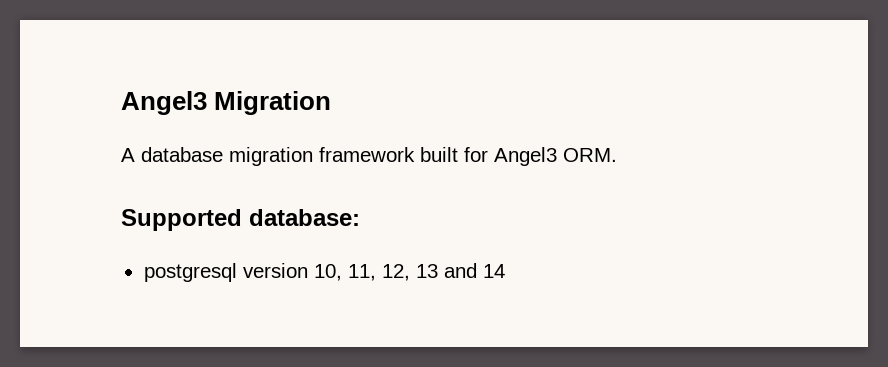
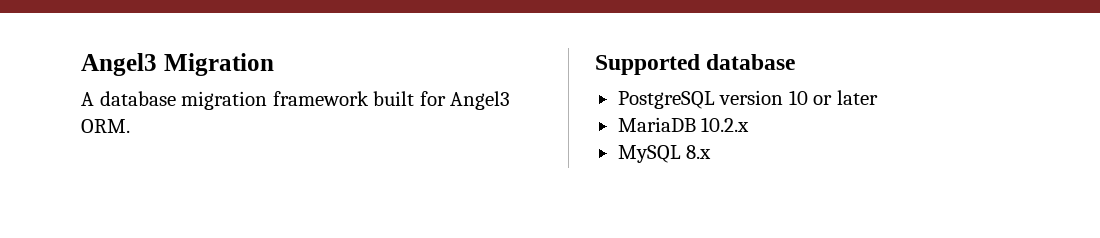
- Supported database:
- postgresql version 10, 11, 12, 13 and 14
+ Supported database
+ PostgreSQL version 10 or later
+ MariaDB 10.2.x
+ MySQL 8.x

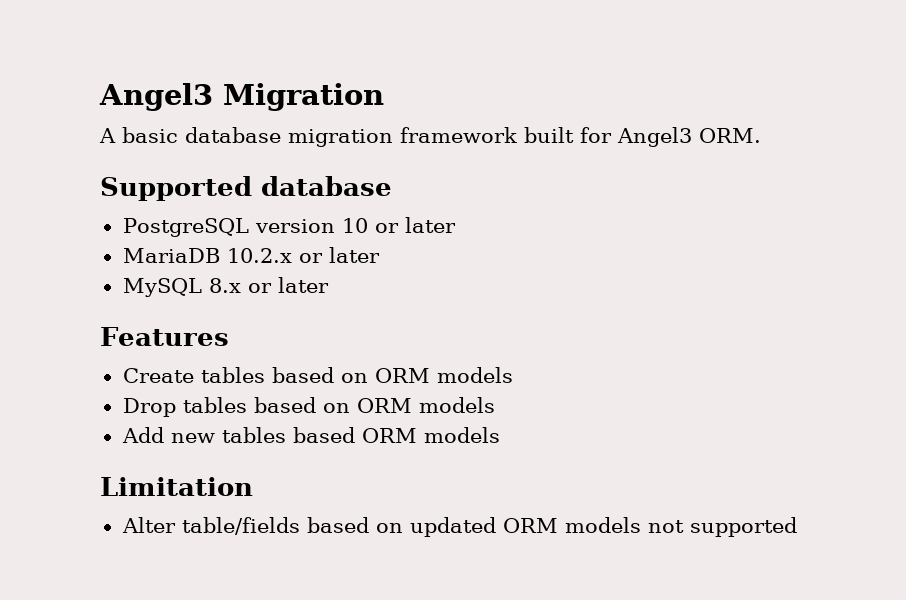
- A database migration framework built for Angel3 ORM.
+ A basic database migration framework built for Angel3 ORM.
- MariaDB 10.2.x
+ MariaDB 10.2.x or later
- MySQL 8.x
+ MySQL 8.x or later
+ Features
+ Create tables based on ORM models
+ Drop tables based on ORM models
+ Add new tables based ORM models
+ Limitation
+ Alter table/fields based on updated ORM models not supported

